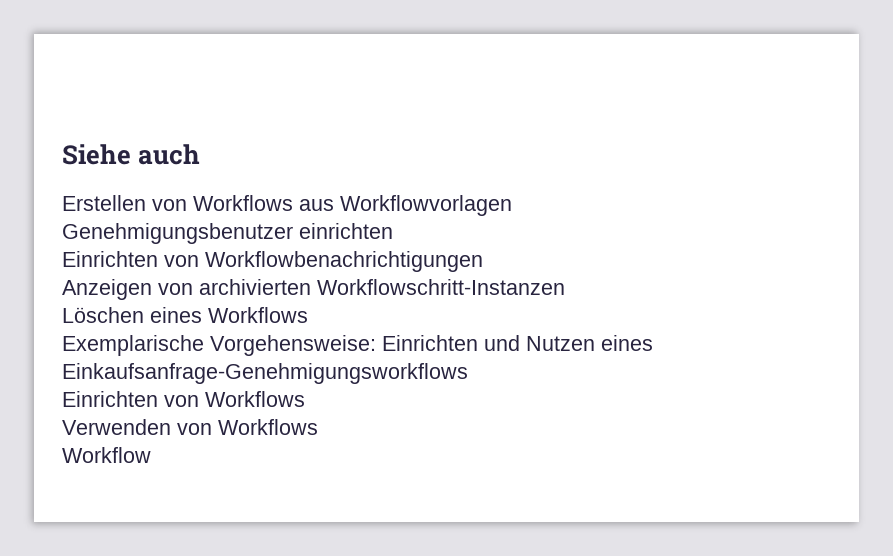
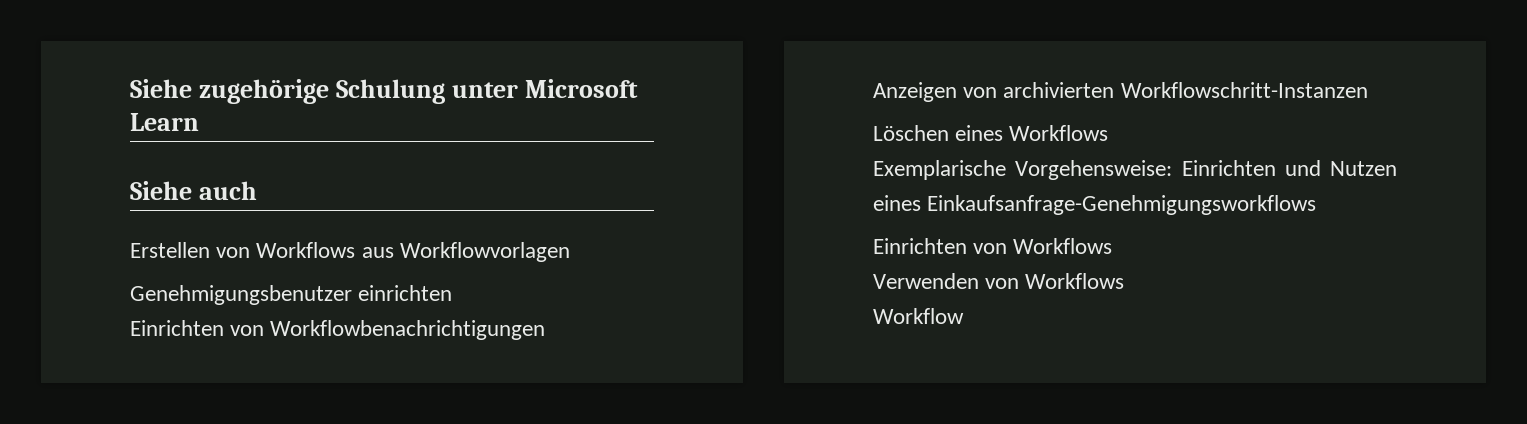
+ Siehe zugehörige Schulung unter Microsoft Learn

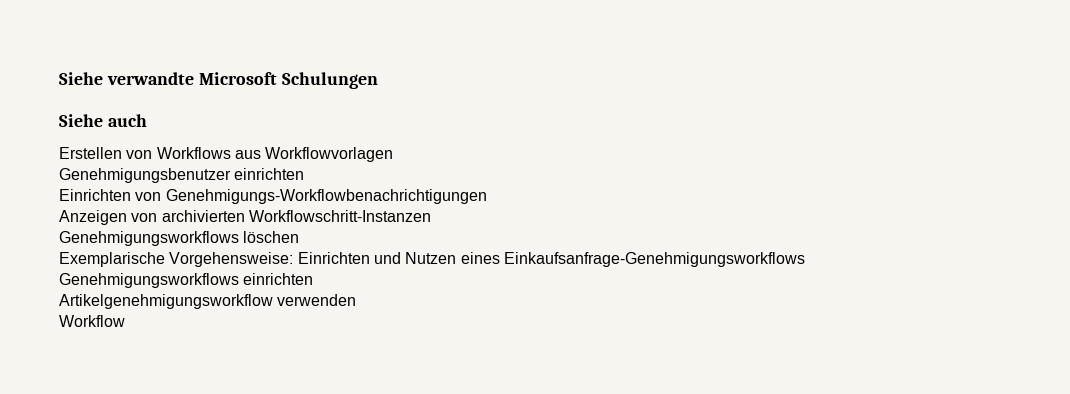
- Siehe zugehörige Schulung unter Microsoft Learn
+ Siehe verwandte Microsoft Schulungen
- Einrichten von Workflowbenachrichtigungen
+ Einrichten von Genehmigungs-Workflowbenachrichtigungen
- Löschen eines Workflows
+ Genehmigungsworkflows löschen
- Einrichten von Workflows
- Verwenden von Workflows
+ Genehmigungsworkflows einrichten
+ Artikelgenehmigungsworkflow verwenden

